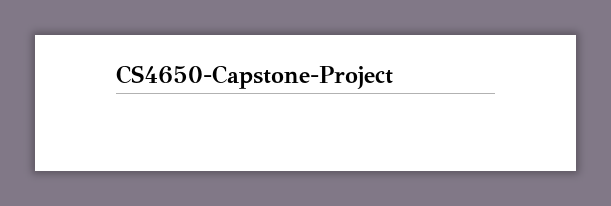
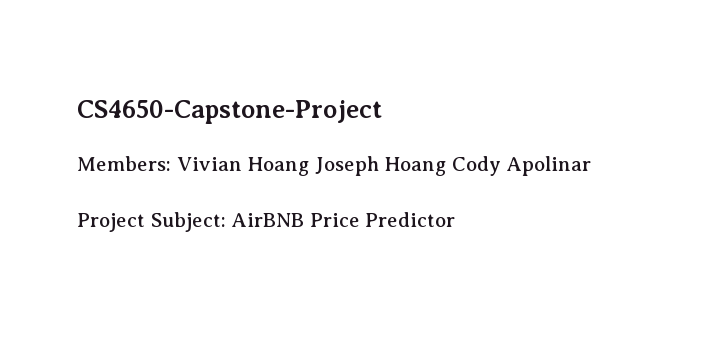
+ Members: Vivian Hoang Joseph Hoang Cody Apolinar
+ Project Subject: AirBNB Price Predictor

